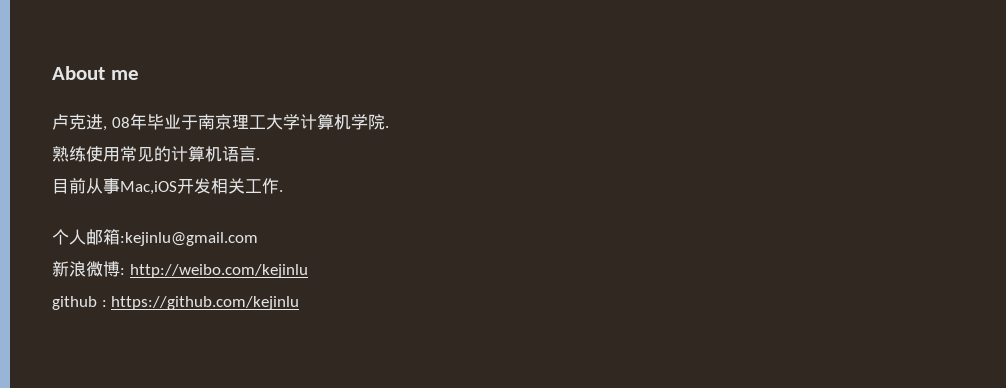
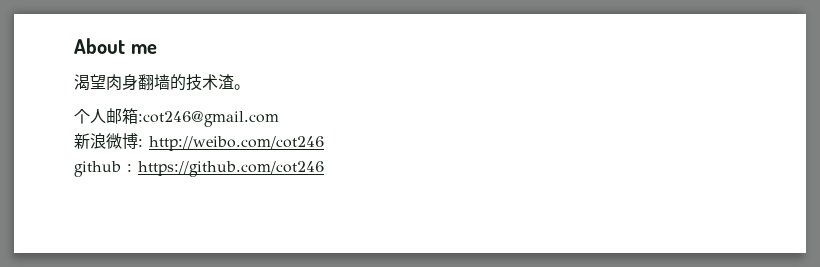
- 卢克进, 08年毕业于南京理工大学计算机学院.
- 熟练使用常见的计算机语言.
- 目前从事Mac,iOS开发相关工作.
+ 渴望肉身翻墙的技术渣。
- 个人邮箱:kejinlu@gmail.com
+ 个人邮箱:cot246@gmail.com
- 新浪微博: http://weibo.com/kejinlu
+ 新浪微博: http://weibo.com/cot246
- github : https://github.com/kejinlu
+ github : https://github.com/cot246

